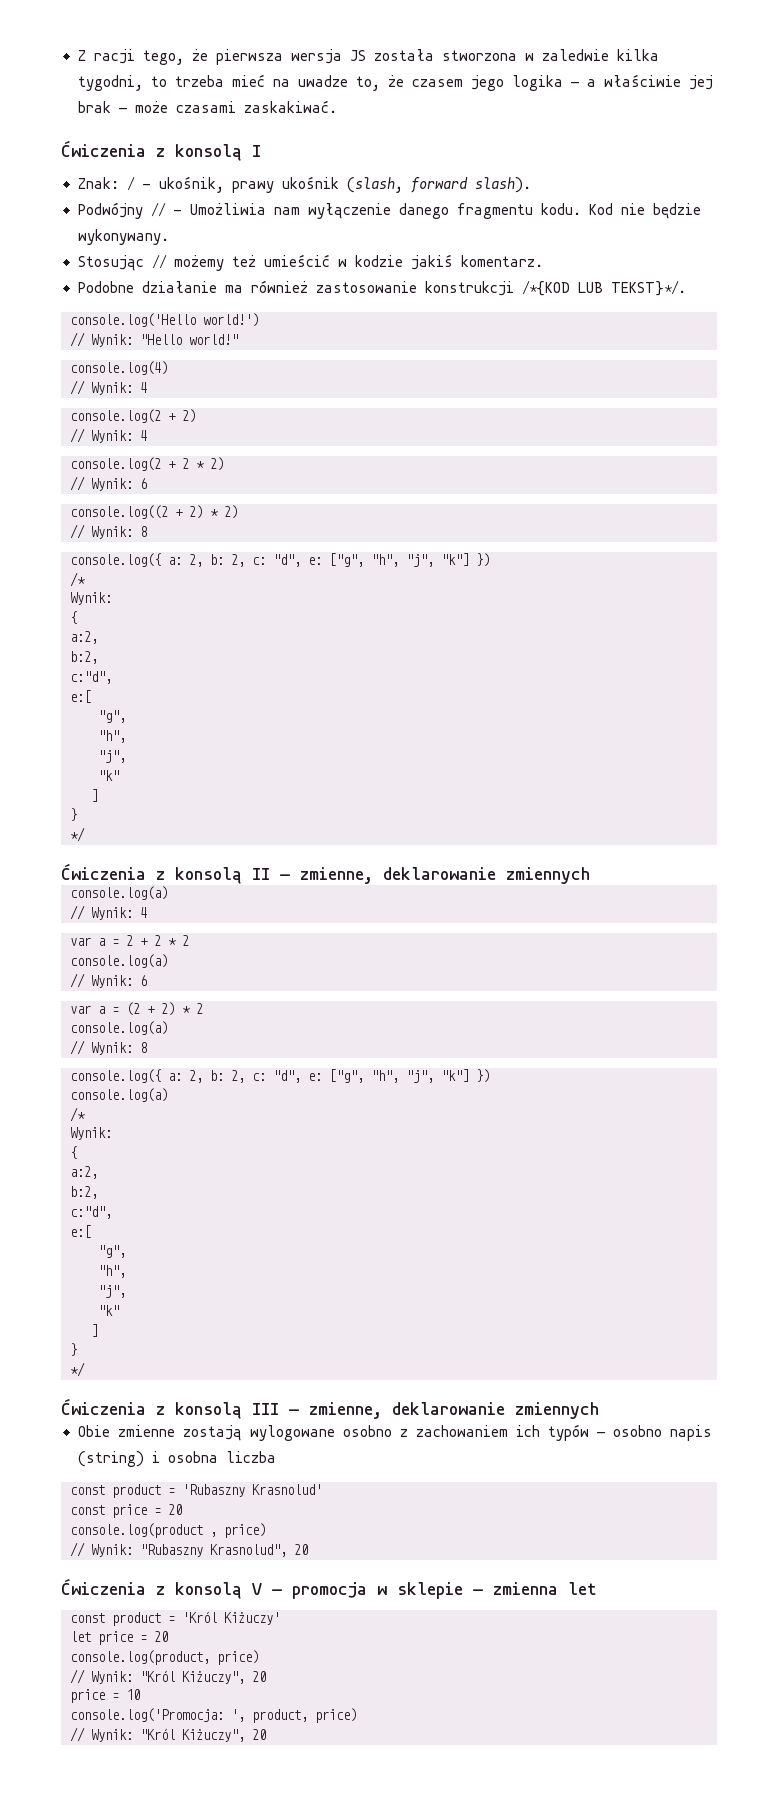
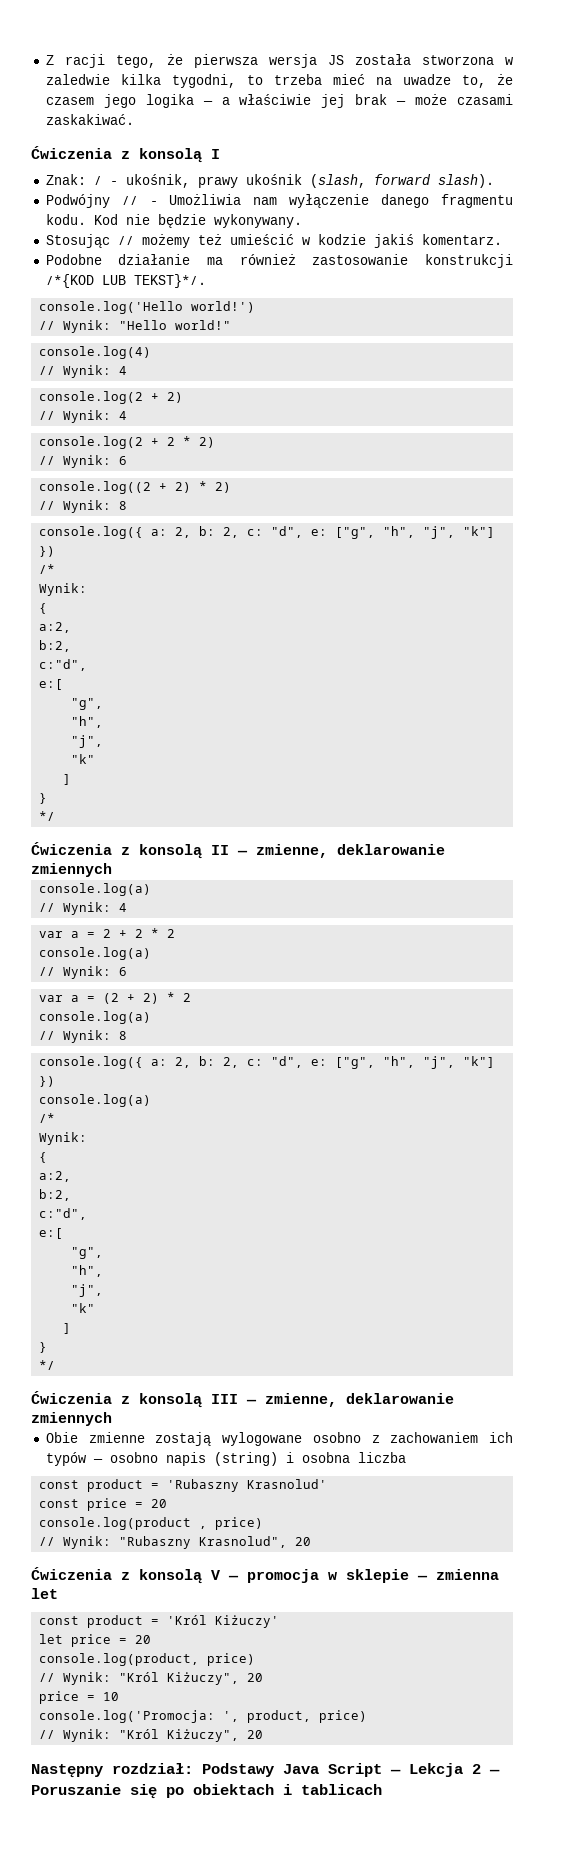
+ Następny rozdział: Podstawy Java Script — Lekcja 2 — Poruszanie się po obiektach i tablicach

